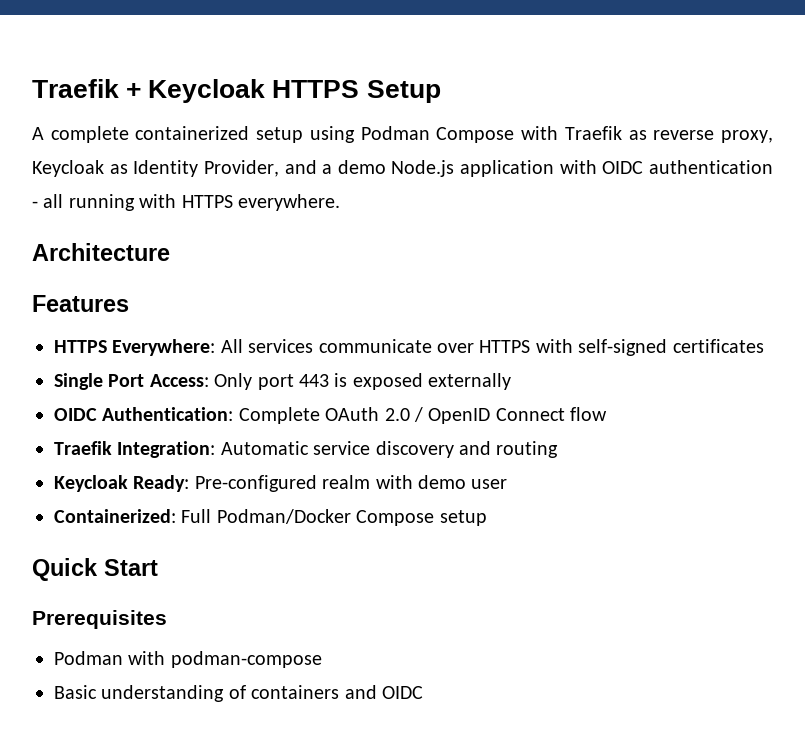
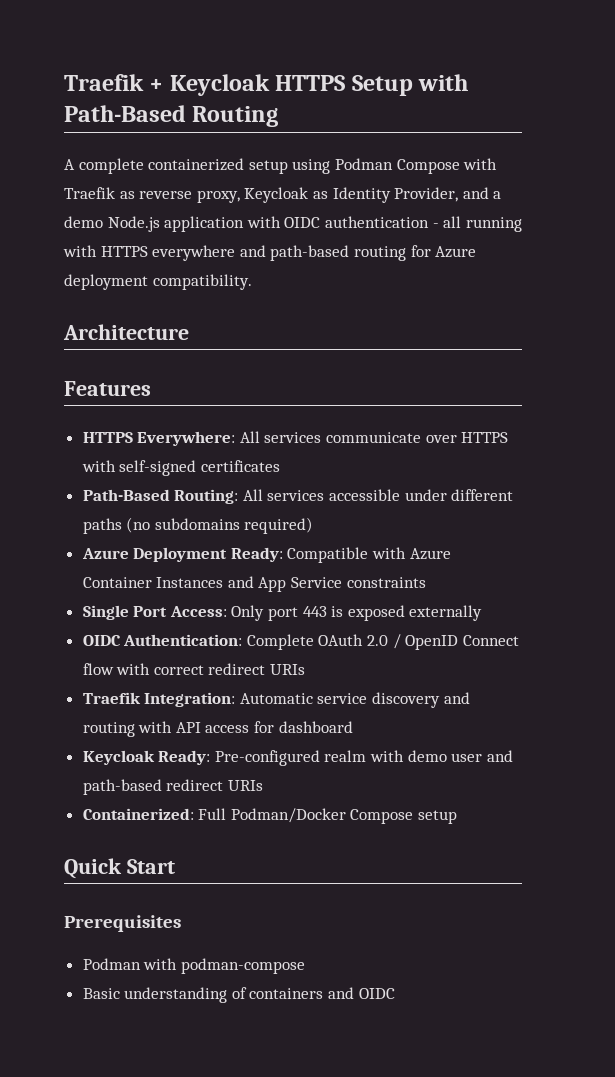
- Traefik + Keycloak HTTPS Setup
+ Traefik + Keycloak HTTPS Setup with Path-Based Routing
- A complete containerized setup using Podman Compose with Traefik as reverse proxy, Keycloak as Identity Provider, and a demo Node.js application with OIDC authentication - all running with HTTPS everywhere.
+ A complete containerized setup using Podman Compose with Traefik as reverse proxy, Keycloak as Identity Provider, and a demo Node.js application with OIDC authentication - all running with HTTPS everywhere and path-based routing for Azure deployment compatibility.
+ Path-Based Routing: All services accessible under different paths (no subdomains required)
+ Azure Deployment Ready: Compatible with Azure Container Instances and App Service constraints
- OIDC Authentication: Complete OAuth 2.0 / OpenID Connect flow
+ OIDC Authentication: Complete OAuth 2.0 / OpenID Connect flow with correct redirect URIs
- Traefik Integration: Automatic service discovery and routing
+ Traefik Integration: Automatic service discovery and routing with API access for dashboard
- Keycloak Ready: Pre-configured realm with demo user
+ Keycloak Ready: Pre-configured realm with demo user and path-based redirect URIs

